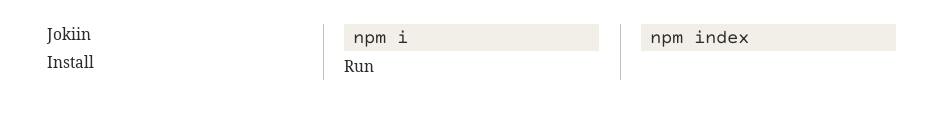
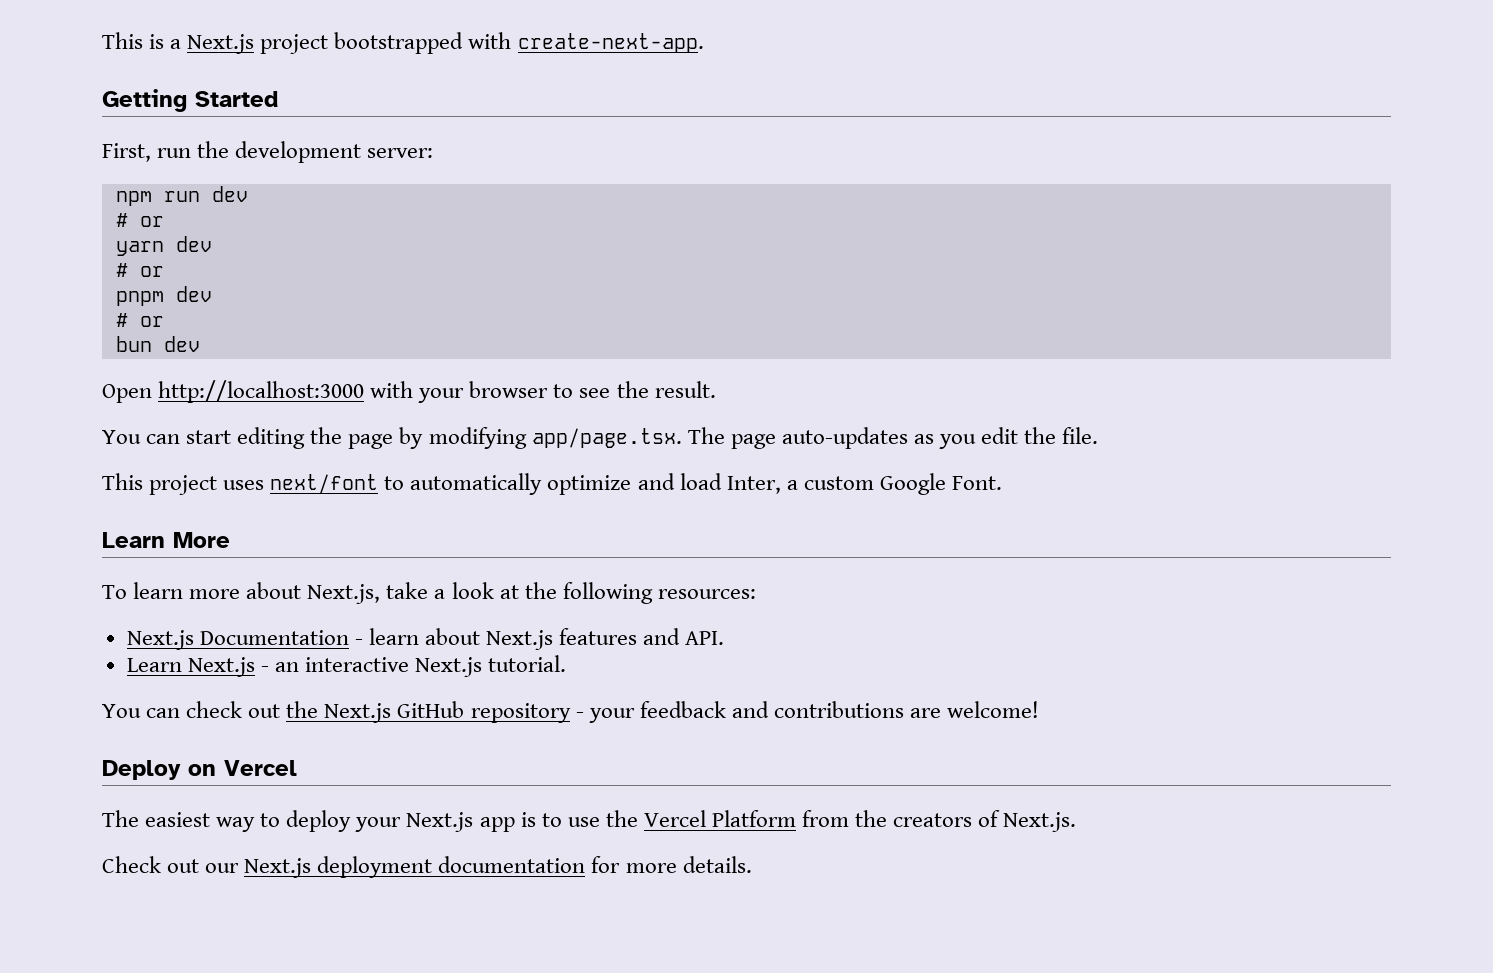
- Jokiin
- Install
- npm i
- Run
- npm index
+ This is a Next.js project bootstrapped with create-next-app.
+ Getting Started
+ First, run the development server:
+ npm run dev
+ # or
+ yarn dev
+ # or
+ pnpm dev
+ # or
+ bun dev
+ Open http://localhost:3000 with your browser to see the result.
+ You can start editing the page by modifying app/page.tsx. The page auto-updates as you edit the file.
+ This project uses next/font to automatically optimize and load Inter, a custom Google Font.
+ Learn More
+ To learn more about Next.js, take a look at the following resources:
+ Next.js Documentation - learn about Next.js features and API.
+ Learn Next.js - an interactive Next.js tutorial.
+ You can check out the Next.js GitHub repository - your feedback and contributions are welcome!
+ Deploy on Vercel
+ The easiest way to deploy your Next.js app is to use the Vercel Platform from the creators of Next.js.
+ Check out our Next.js deployment documentation for more details.

